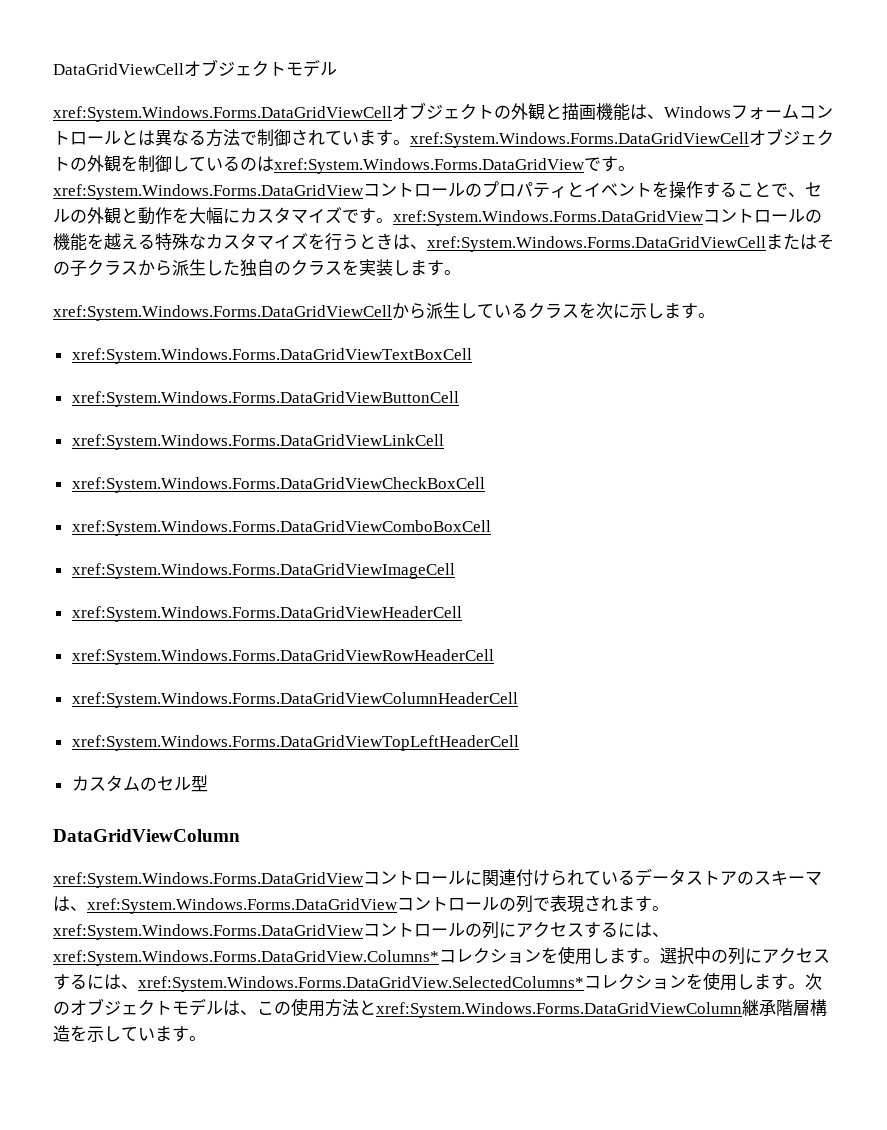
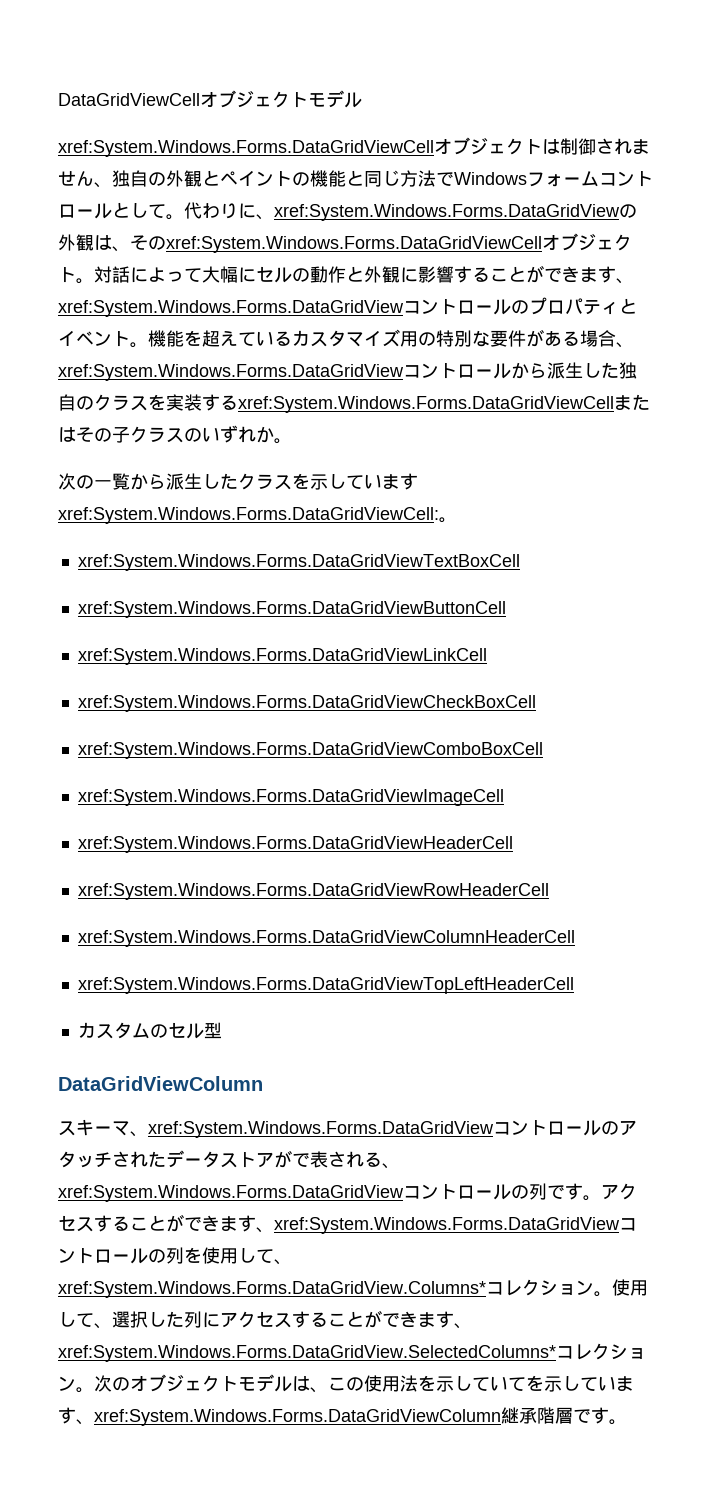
- xref:System.Windows.Forms.DataGridViewCellオブジェクトの外観と描画機能は、Windowsフォームコントロールとは異なる方法で制御されています。xref:System.Windows.Forms.DataGridViewCellオブジェクトの外観を制御しているのはxref:System.Windows.Forms.DataGridViewです。xref:System.Windows.Forms.DataGridViewコントロールのプロパティとイベントを操作することで、セルの外観と動作を大幅にカスタマイズです。xref:System.Windows.Forms.DataGridViewコントロールの機能を越える特殊なカスタマイズを行うときは、xref:System.Windows.Forms.DataGridViewCellまたはその子クラスから派生した独自のクラスを実装します。
- xref:System.Windows.Forms.DataGridViewCellから派生しているクラスを次に示します。
+ xref:System.Windows.Forms.DataGridViewCellオブジェクトは制御されません、独自の外観とペイントの機能と同じ方法でWindowsフォームコントロールとして。代わりに、xref:System.Windows.Forms.DataGridViewの外観は、そのxref:System.Windows.Forms.DataGridViewCellオブジェクト。対話によって大幅にセルの動作と外観に影響することができます、xref:System.Windows.Forms.DataGridViewコントロールのプロパティとイベント。機能を超えているカスタマイズ用の特別な要件がある場合、xref:System.Windows.Forms.DataGridViewコントロールから派生した独自のクラスを実装するxref:System.Windows.Forms.DataGridViewCellまたはその子クラスのいずれか。
+ 次の一覧から派生したクラスを示していますxref:System.Windows.Forms.DataGridViewCell:。
- xref:System.Windows.Forms.DataGridViewコントロールに関連付けられているデータストアのスキーマは、xref:System.Windows.Forms.DataGridViewコントロールの列で表現されます。xref:System.Windows.Forms.DataGridViewコントロールの列にアクセスするには、xref:System.Windows.Forms.DataGridView.Columns*コレクションを使用します。選択中の列にアクセスするには、xref:System.Windows.Forms.DataGridView.SelectedColumns*コレクションを使用します。
+ スキーマ、xref:System.Windows.Forms.DataGridViewコントロールのアタッチされたデータストアがで表される、xref:System.Windows.Forms.DataGridViewコントロールの列です。アクセスすることができます、xref:System.Windows.Forms.DataGridViewコントロールの列を使用して、xref:System.Windows.Forms.DataGridView.Columns*コレクション。使用して、選択した列にアクセスすることができます、xref:System.Windows.Forms.DataGridView.SelectedColumns*コレクション。
- 次のオブジェクトモデルは、この使用方法とxref:System.Windows.Forms.DataGridViewColumn継承階層構造を示しています。
+ 次のオブジェクトモデルは、この使用法を示していてを示しています、xref:System.Windows.Forms.DataGridViewColumn継承階層です。

